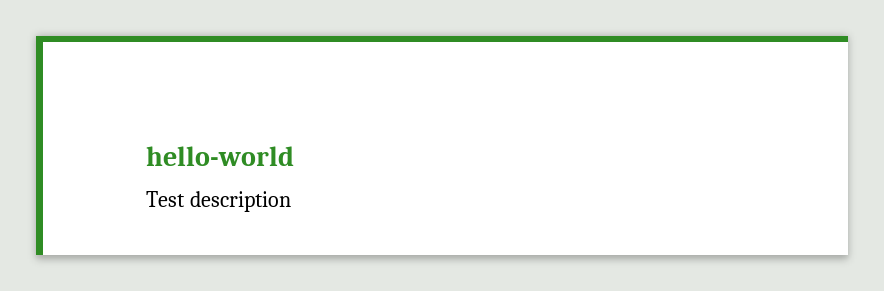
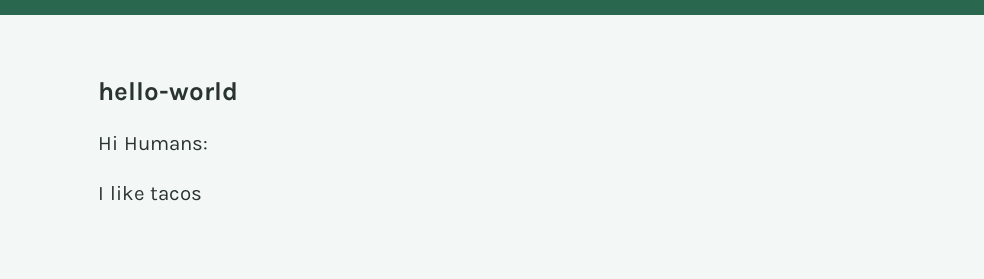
- Test description
+ Hi Humans:
+ I like tacos

